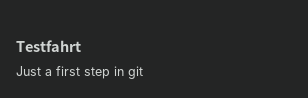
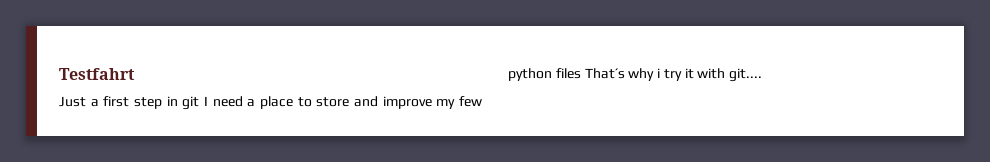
- Just a first step in git
+ Just a first step in git I need a place to store and improve my few python files That´s why i try it with git....

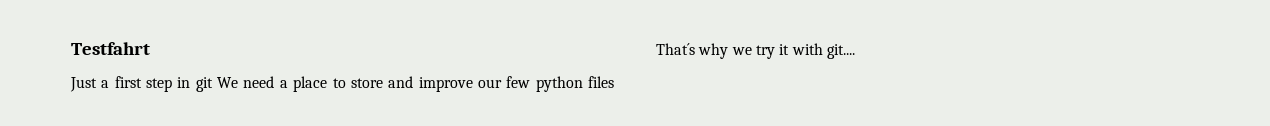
- Just a first step in git I need a place to store and improve my few python files That´s why i try it with git....
+ Just a first step in git We need a place to store and improve our few python files That´s why we try it with git....

